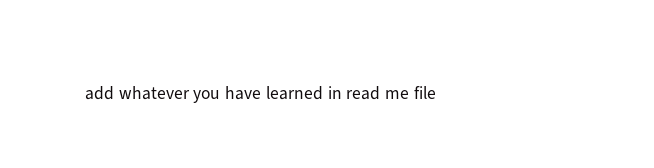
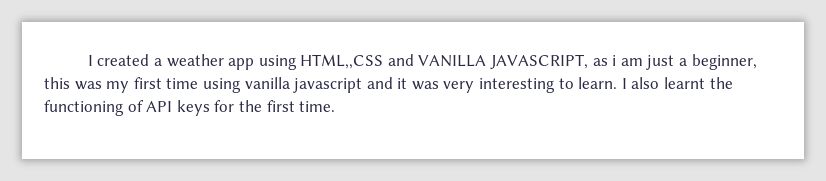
- add whatever you have learned in read me file
+ I created a weather app using HTML,,CSS and VANILLA JAVASCRIPT, as i am just a beginner, this was my first time using vanilla javascript and it was very interesting to learn. I also learnt the functioning of API keys for the first time.

